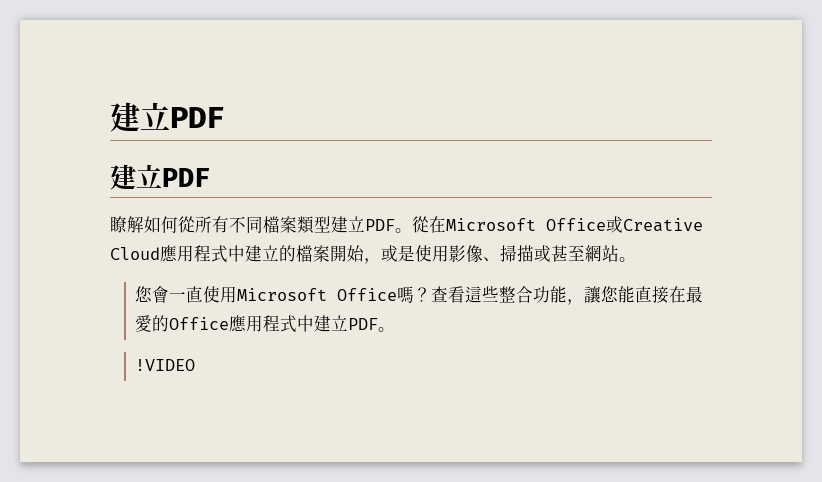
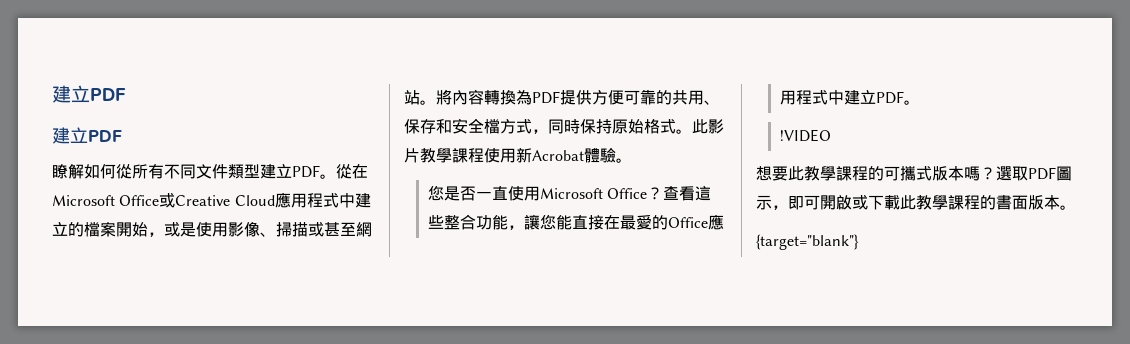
- 瞭解如何從所有不同檔案類型建立PDF。
+ 瞭解如何從所有不同文件類型建立PDF。
- 從在Microsoft Office或Creative Cloud應用程式中建立的檔案開始，或是使用影像、掃描或甚至網站。
- 您會一直使用Microsoft Office嗎？
+ 從在Microsoft Office或Creative Cloud應用程式中建立的檔案開始，或是使用影像、掃描或甚至網站。將內容轉換為PDF提供方便可靠的共用、保存和安全檔方式，同時保持原始格式。此影片教學課程使用新Acrobat體驗。
+ 您是否一直使用Microsoft Office？
+ 想要此教學課程的可攜式版本嗎？選取PDF圖示，即可開啟或下載此教學課程的書面版本。
+ {target="blank"}

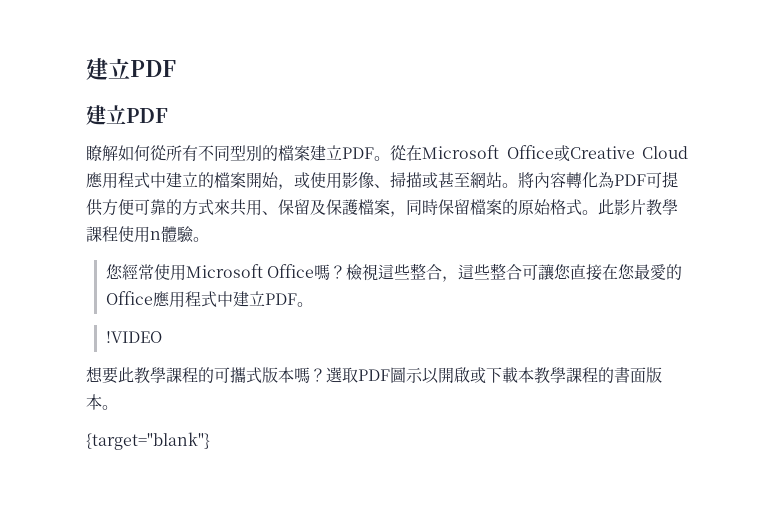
- 瞭解如何從所有不同文件類型建立PDF。
+ 瞭解如何從所有不同型別的檔案建立PDF。
- 從在Microsoft Office或Creative Cloud應用程式中建立的檔案開始，或是使用影像、掃描或甚至網站。
+ 從在Microsoft Office或Creative Cloud應用程式中建立的檔案開始，或使用影像、掃描或甚至網站。
- 將內容轉換為PDF提供方便可靠的共用、保存和安全檔方式，同時保持原始格式。
+ 將內容轉化為PDF可提供方便可靠的方式來共用、保留及保護檔案，同時保留檔案的原始格式。
- 此影片教學課程使用新Acrobat體驗。
+ 此影片教學課程使用n體驗。
- 您是否一直使用Microsoft Office？查看這些整合功能，讓您能直接在最愛的Office應用程式中建立PDF。
+ 您經常使用Microsoft Office嗎？檢視這些整合，這些整合可讓您直接在您最愛的Office應用程式中建立PDF。
- 選取PDF圖示，即可開啟或下載此教學課程的書面版本。
+ 選取PDF圖示以開啟或下載本教學課程的書面版本。

